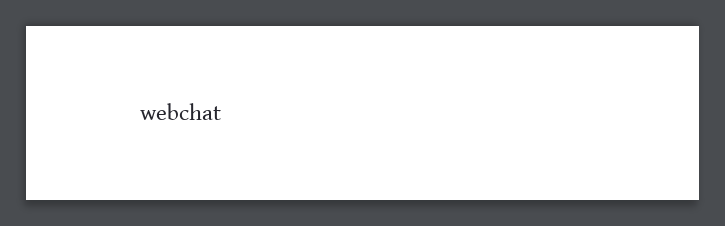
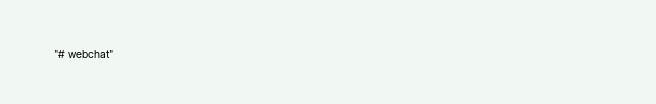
- webchat
+ "# webchat"

